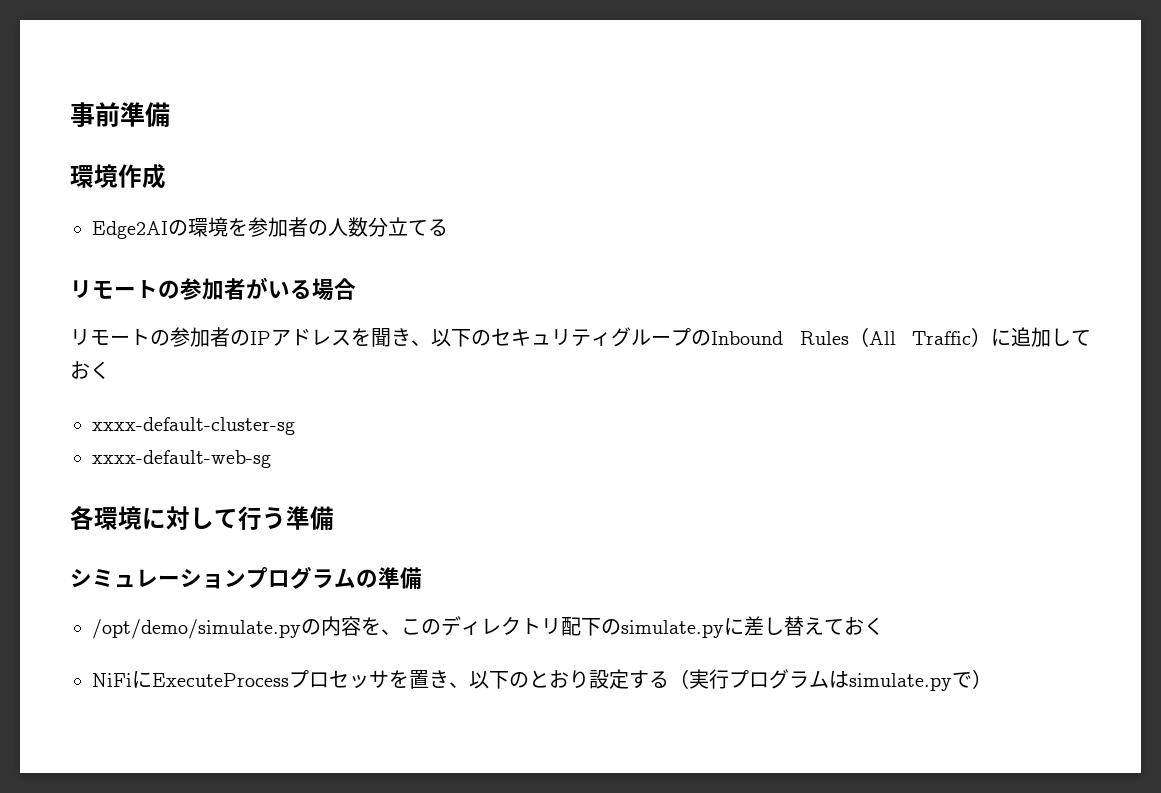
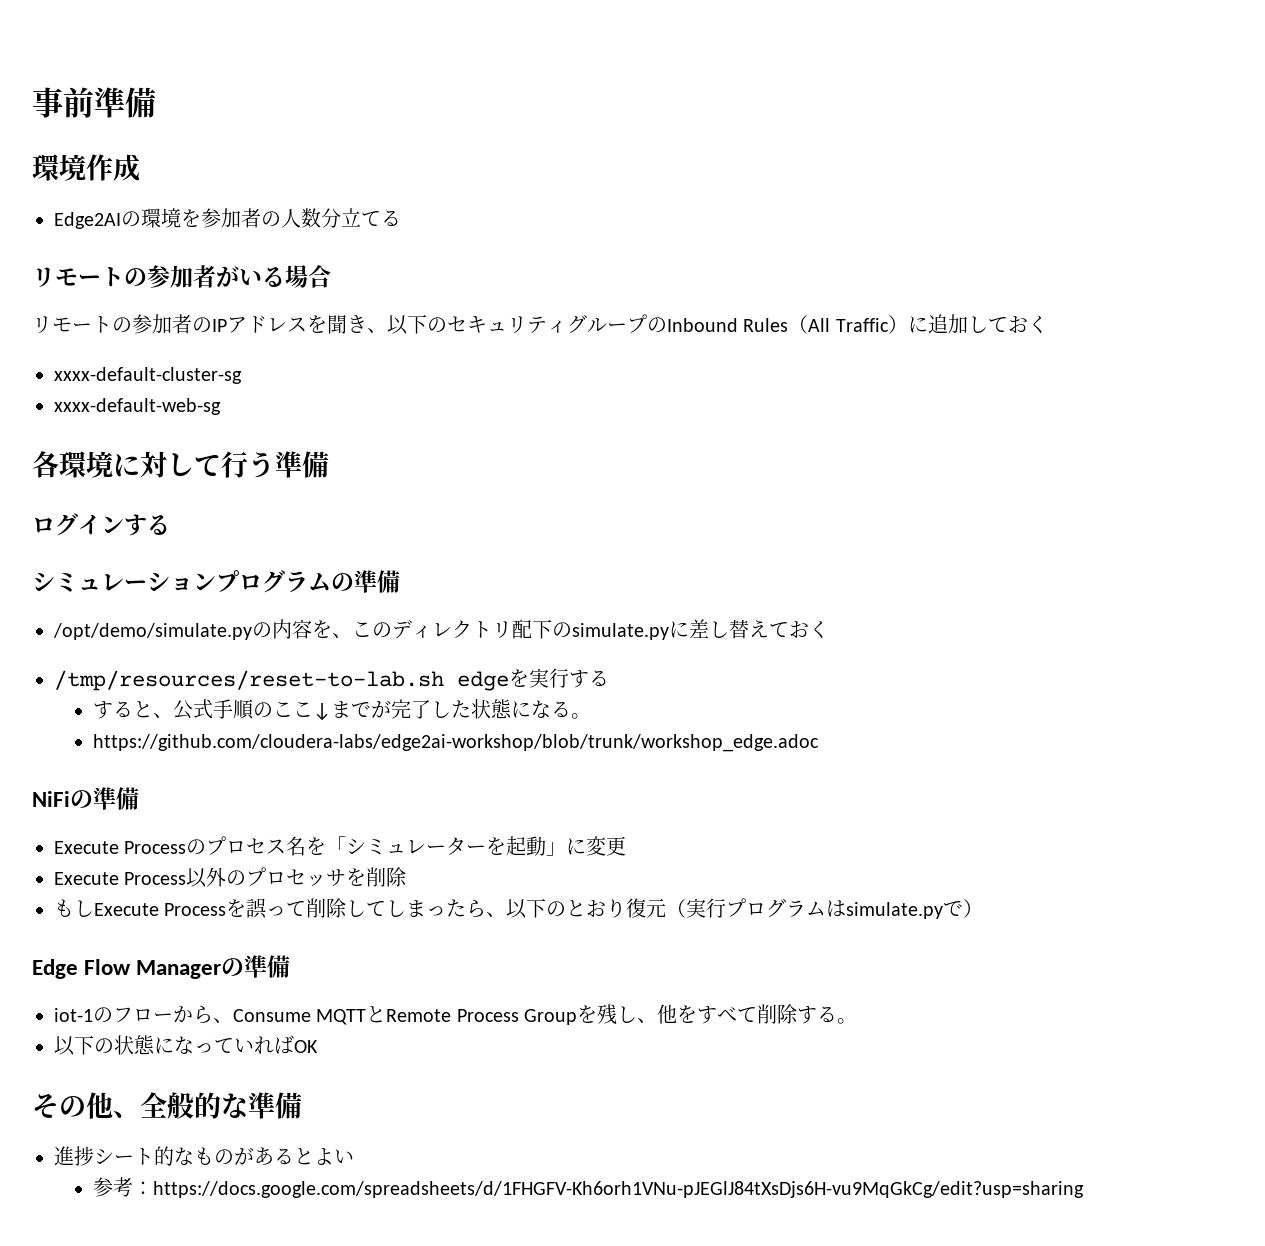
+ ログインする
- NiFiにExecuteProcessプロセッサを置き、以下のとおり設定する（実行プログラムはsimulate.pyで）
+ /tmp/resources/reset-to-lab.sh edgeを実行する
+ すると、公式手順のここ↓までが完了した状態になる。
+ https://github.com/cloudera-labs/edge2ai-workshop/blob/trunk/workshop_edge.adoc
+ NiFiの準備
+ Execute Processのプロセス名を「シミュレーターを起動」に変更
+ Execute Process以外のプロセッサを削除
+ もしExecute Processを誤って削除してしまったら、以下のとおり復元（実行プログラムはsimulate.pyで）
+ Edge Flow Managerの準備
+ iot-1のフローから、Consume MQTTとRemote Process Groupを残し、他をすべて削除する。
+ 以下の状態になっていればOK
+ その他、全般的な準備
+ 進捗シート的なものがあるとよい
+ 参考：https://docs.google.com/spreadsheets/d/1FHGFV-Kh6orh1VNu-pJEGlJ84tXsDjs6H-vu9MqGkCg/edit?usp=sharing

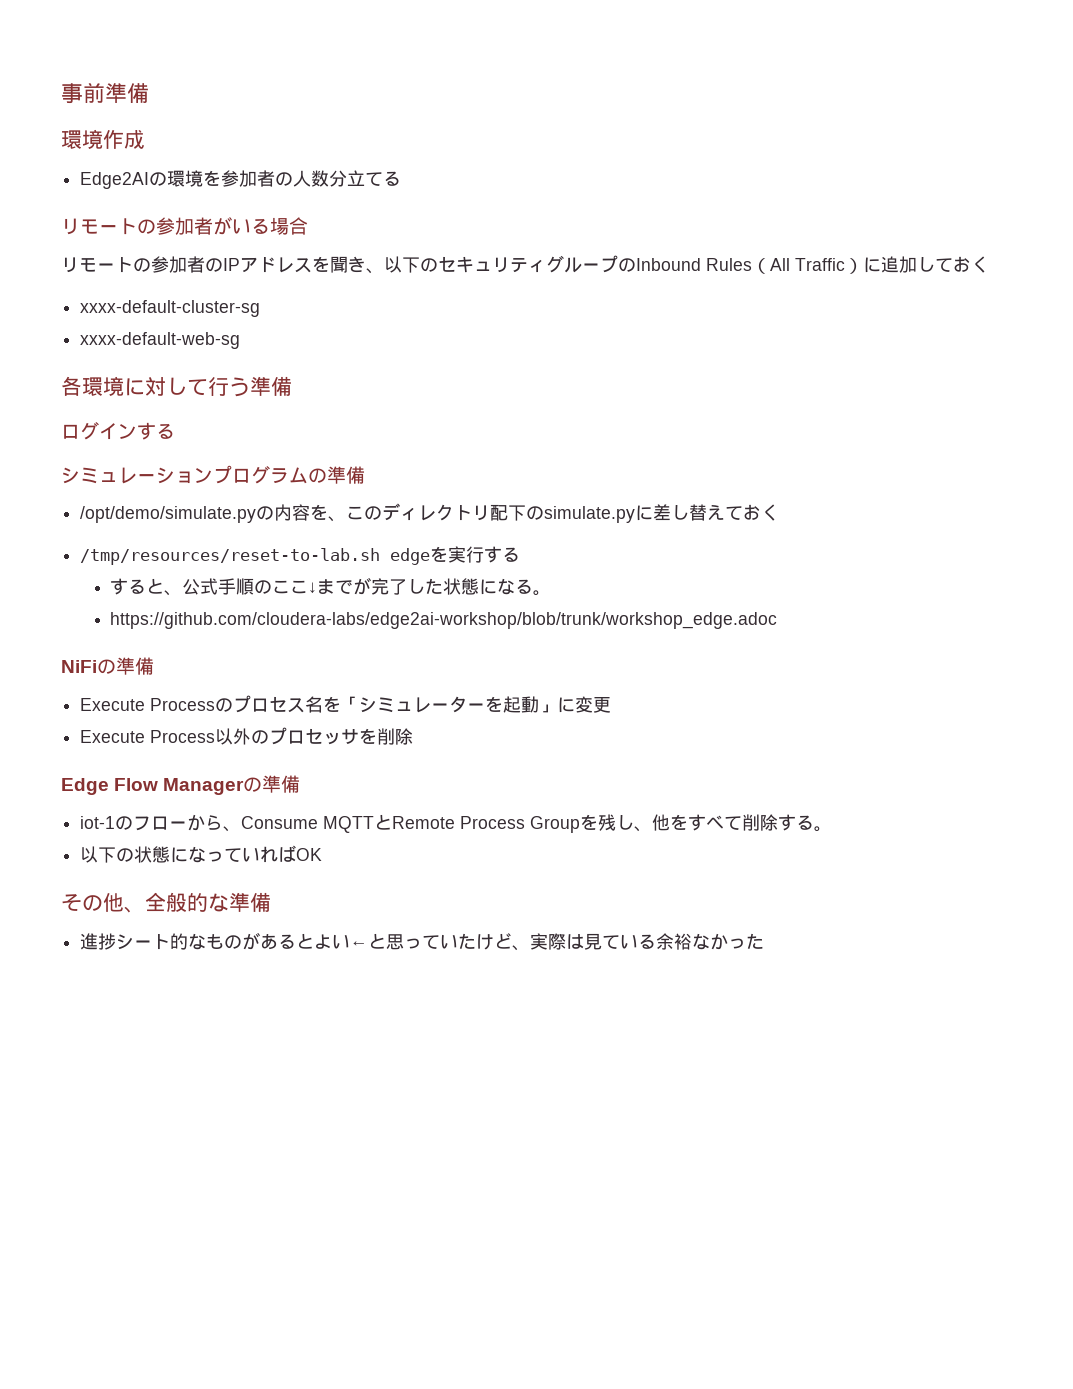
- もしExecute Processを誤って削除してしまったら、以下のとおり復元（実行プログラムはsimulate.pyで）
- 進捗シート的なものがあるとよい
- 参考：https://docs.google.com/spreadsheets/d/1FHGFV-Kh6orh1VNu-pJEGlJ84tXsDjs6H-vu9MqGkCg/edit?usp=sharing
+ 進捗シート的なものがあるとよい←と思っていたけど、実際は見ている余裕なかった

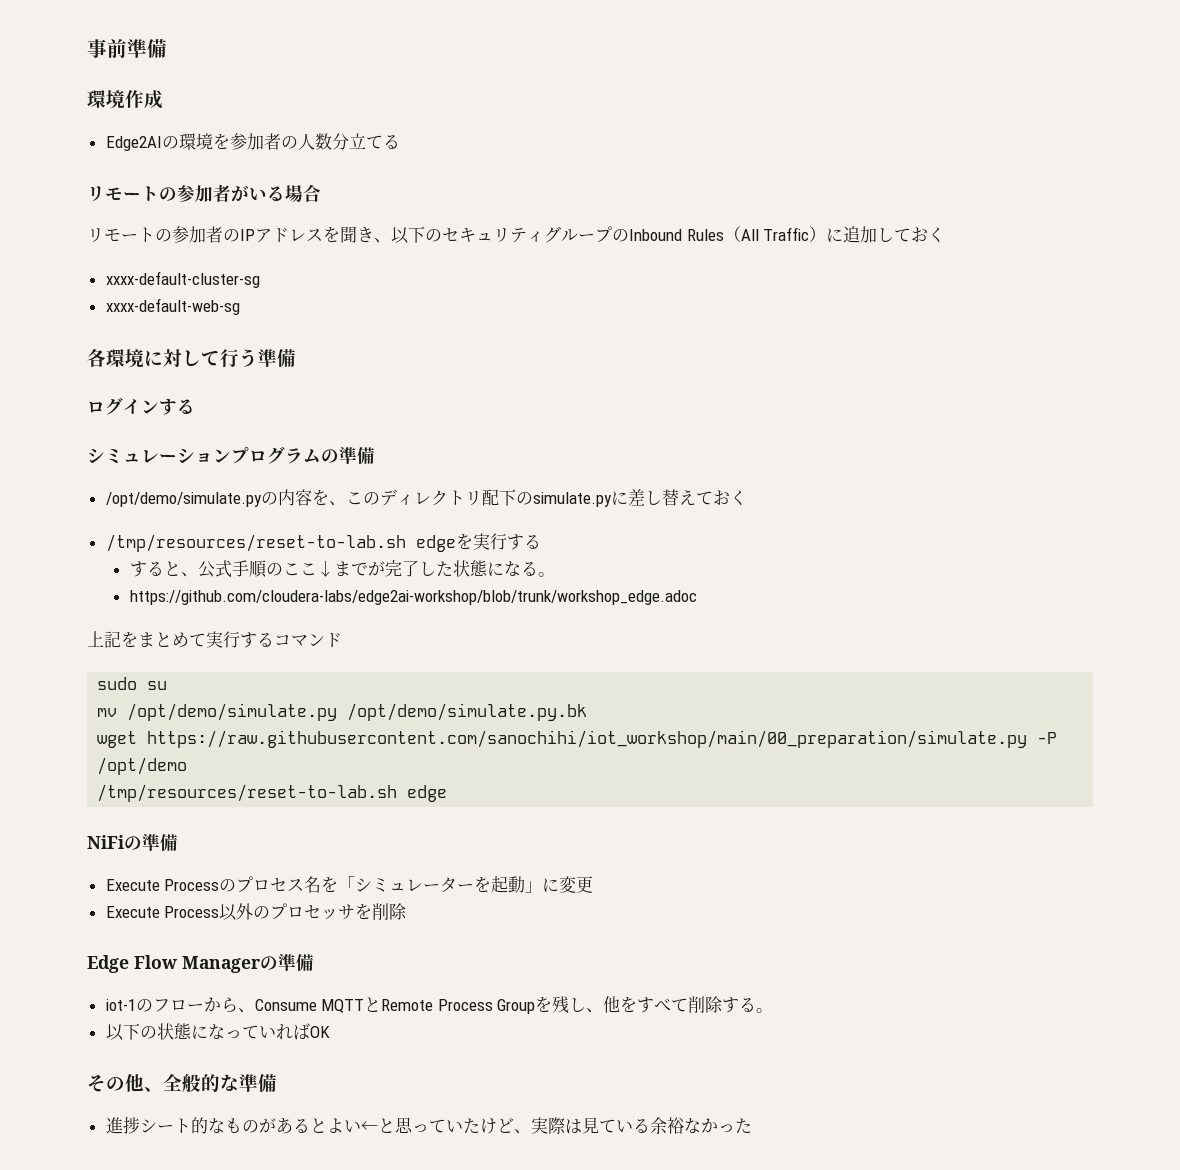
+ 上記をまとめて実行するコマンド
+ sudo su
+ mv /opt/demo/simulate.py /opt/demo/simulate.py.bk
+ wget https://raw.githubusercontent.com/sanochihi/iot_workshop/main/00_preparation/simulate.py -P /opt/demo
+ /tmp/resources/reset-to-lab.sh edge

